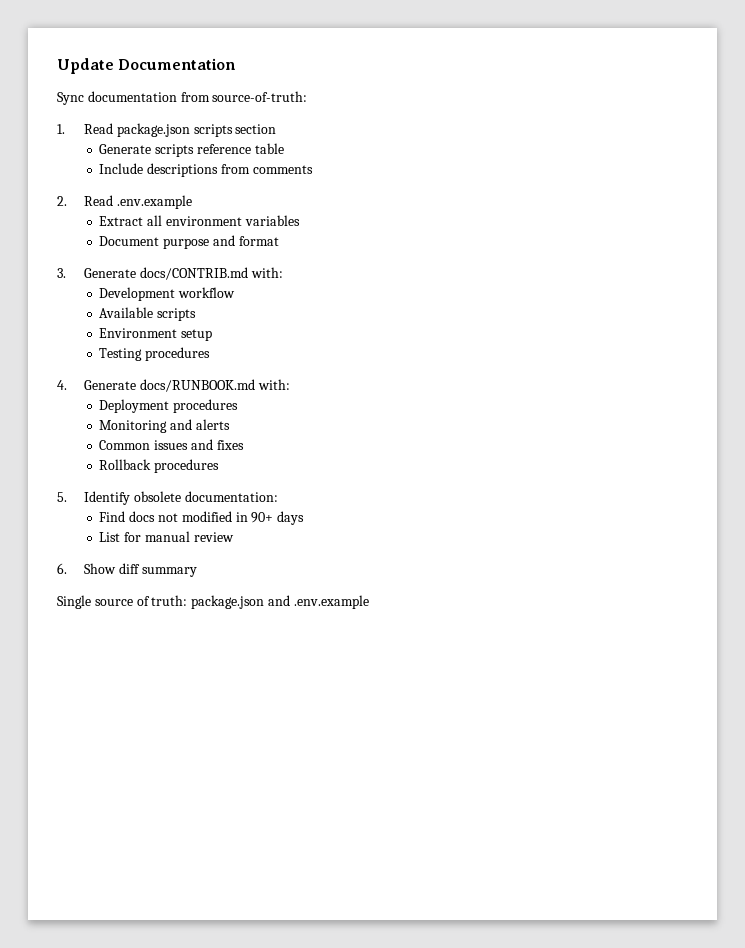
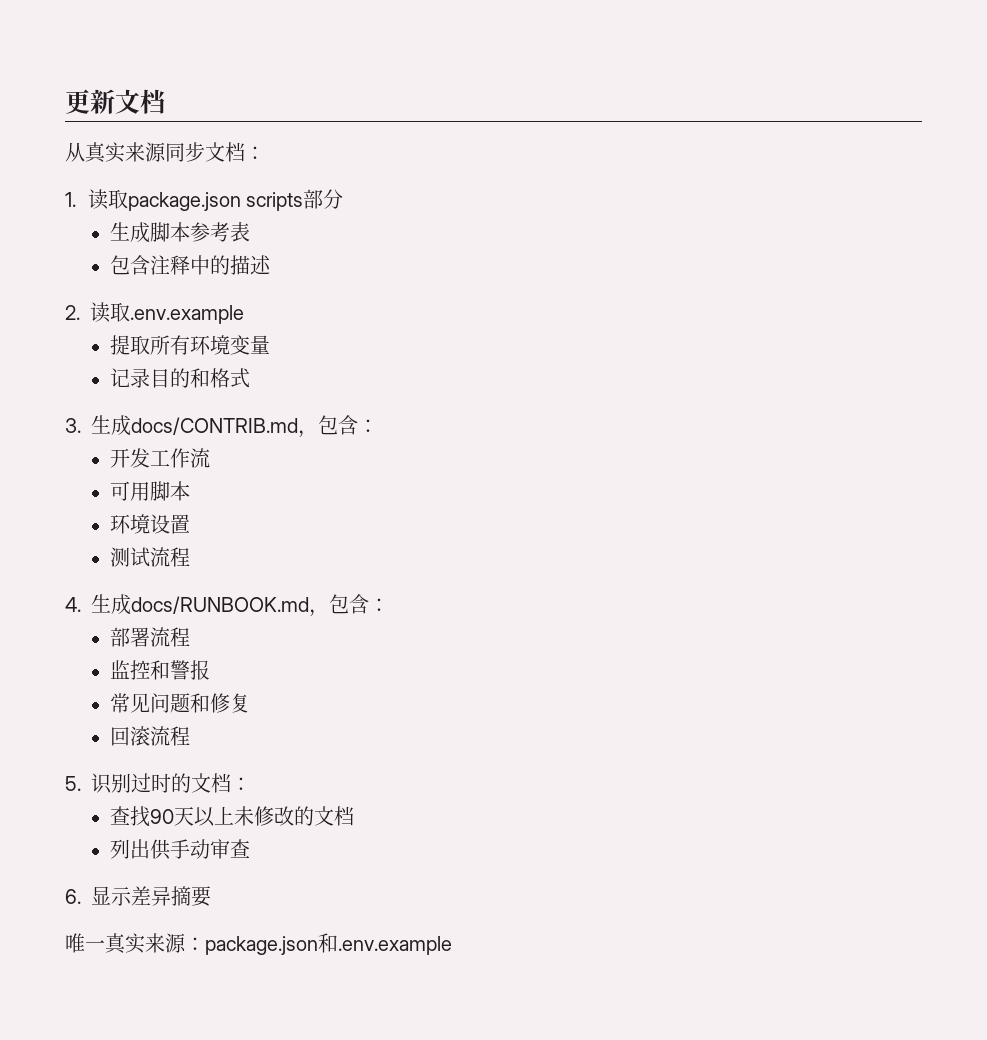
- Update Documentation
- Sync documentation from source-of-truth:
+ 更新文档
+ 从真实来源同步文档：
- 1. Read package.json scripts section
- Generate scripts reference table
- Include descriptions from comments
+ 1.读取package.json scripts部分
+ 生成脚本参考表
+ 包含注释中的描述
- 2. Read .env.example
+ 2.读取.env.example
- Extract all environment variables
- Document purpose and format
- 3. Generate docs/CONTRIB.md with:
- Development workflow
- Available scripts
- Environment setup
- Testing procedures
- 4. Generate docs/RUNBOOK.md with:
- Deployment procedures
- Monitoring and alerts
- Common issues and fixes
- Rollback procedures
- 5. Identify obsolete documentation:
- Find docs not modified in 90+ days
- List for manual review
- 6. Show diff summary
- Single source of truth: package.json and .env.example
+ 提取所有环境变量
+ 记录目的和格式
+ 3.生成docs/CONTRIB.md，包含：
+ 开发工作流
+ 可用脚本
+ 环境设置
+ 测试流程
+ 4.生成docs/RUNBOOK.md，包含：
+ 部署流程
+ 监控和警报
+ 常见问题和修复
+ 回滚流程
+ 5.识别过时的文档：
+ 查找90天以上未修改的文档
+ 列出供手动审查
+ 6.显示差异摘要
+ 唯一真实来源：package.json和.env.example

